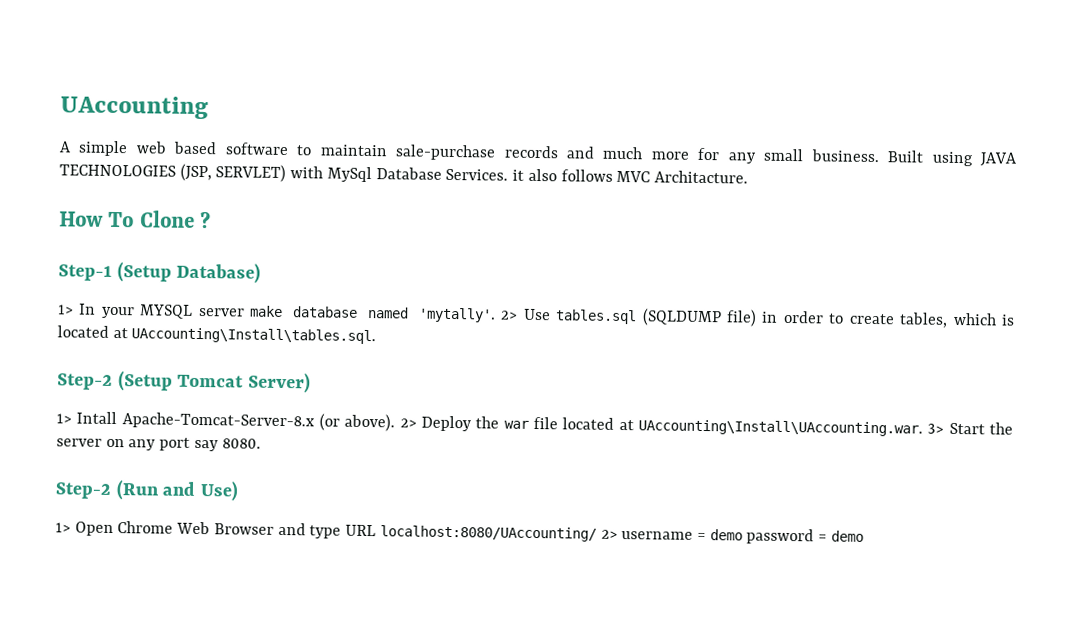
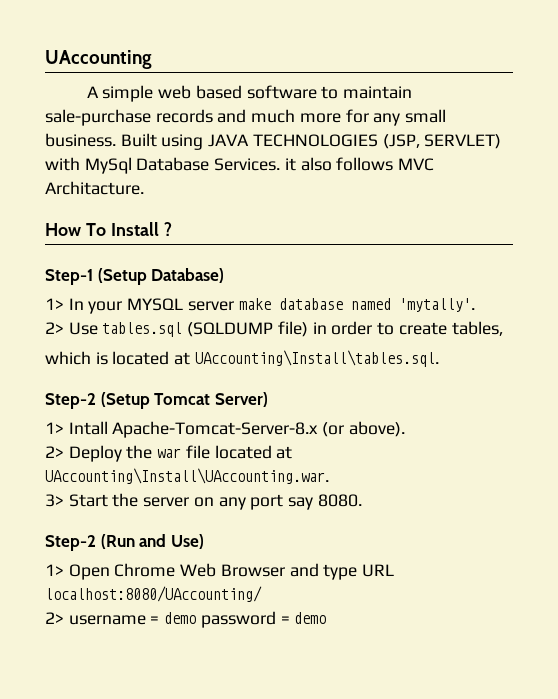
- How To Clone ?
+ How To Install ?
- 1> In your MYSQL server make database named 'mytally'. 2> Use tables.sql (SQLDUMP file) in order to create tables, which is located at UAccounting\Install\tables.sql.
+ 1> In your MYSQL server make database named 'mytally'.
+ 2> Use tables.sql (SQLDUMP file) in order to create tables,
+ which is located at UAccounting\Install\tables.sql.
- 1> Intall Apache-Tomcat-Server-8.x (or above). 2> Deploy the war file located at UAccounting\Install\UAccounting.war. 3> Start the server on any port say 8080.
+ 1> Intall Apache-Tomcat-Server-8.x (or above).
+ 2> Deploy the war file located at UAccounting\Install\UAccounting.war.
+ 3> Start the server on any port say 8080.
- 1> Open Chrome Web Browser and type URL localhost:8080/UAccounting/ 2> username = demo password = demo
+ 1> Open Chrome Web Browser and type URL localhost:8080/UAccounting/
+ 2> username = demo password = demo

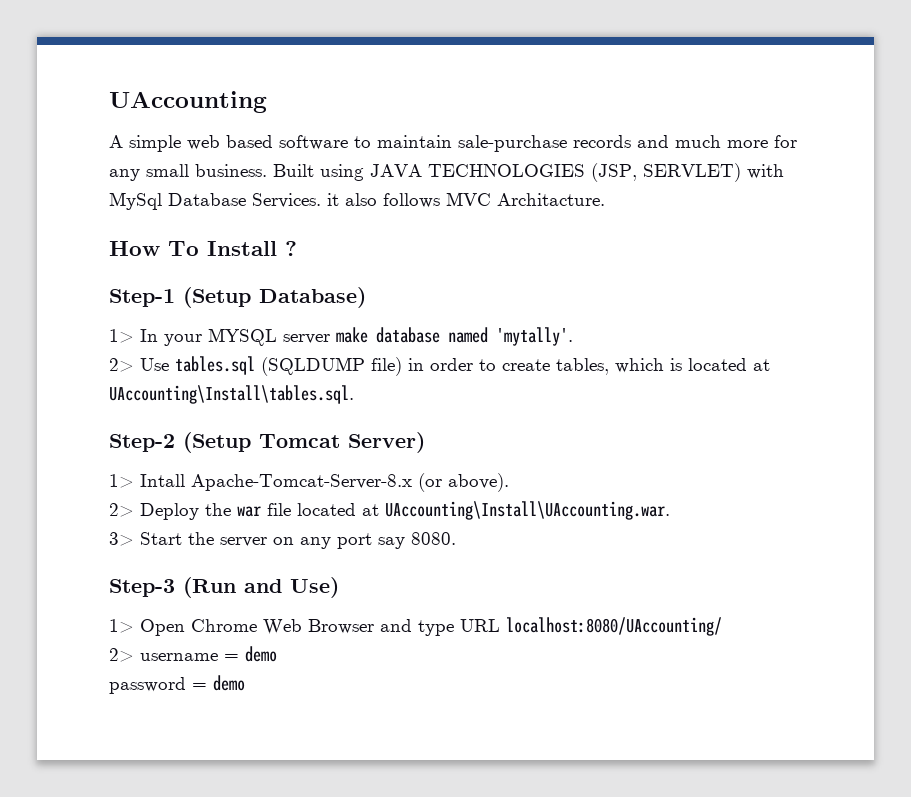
- 2> Use tables.sql (SQLDUMP file) in order to create tables,
- which is located at UAccounting\Install\tables.sql.
+ 2> Use tables.sql (SQLDUMP file) in order to create tables, which is located at UAccounting\Install\tables.sql.
- Step-2 (Run and Use)
+ Step-3 (Run and Use)
- 2> username = demo password = demo
+ 2> username = demo
+ password = demo

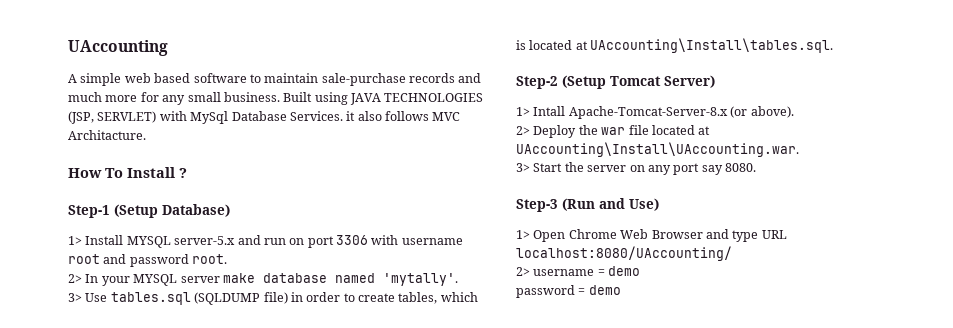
- 1> In your MYSQL server make database named 'mytally'.
+ 1> Install MYSQL server-5.x and run on port 3306 with username root and password root.
+ 2> In your MYSQL server make database named 'mytally'.
- 2> Use tables.sql (SQLDUMP file) in order to create tables, which is located at UAccounting\Install\tables.sql.
+ 3> Use tables.sql (SQLDUMP file) in order to create tables, which is located at UAccounting\Install\tables.sql.

